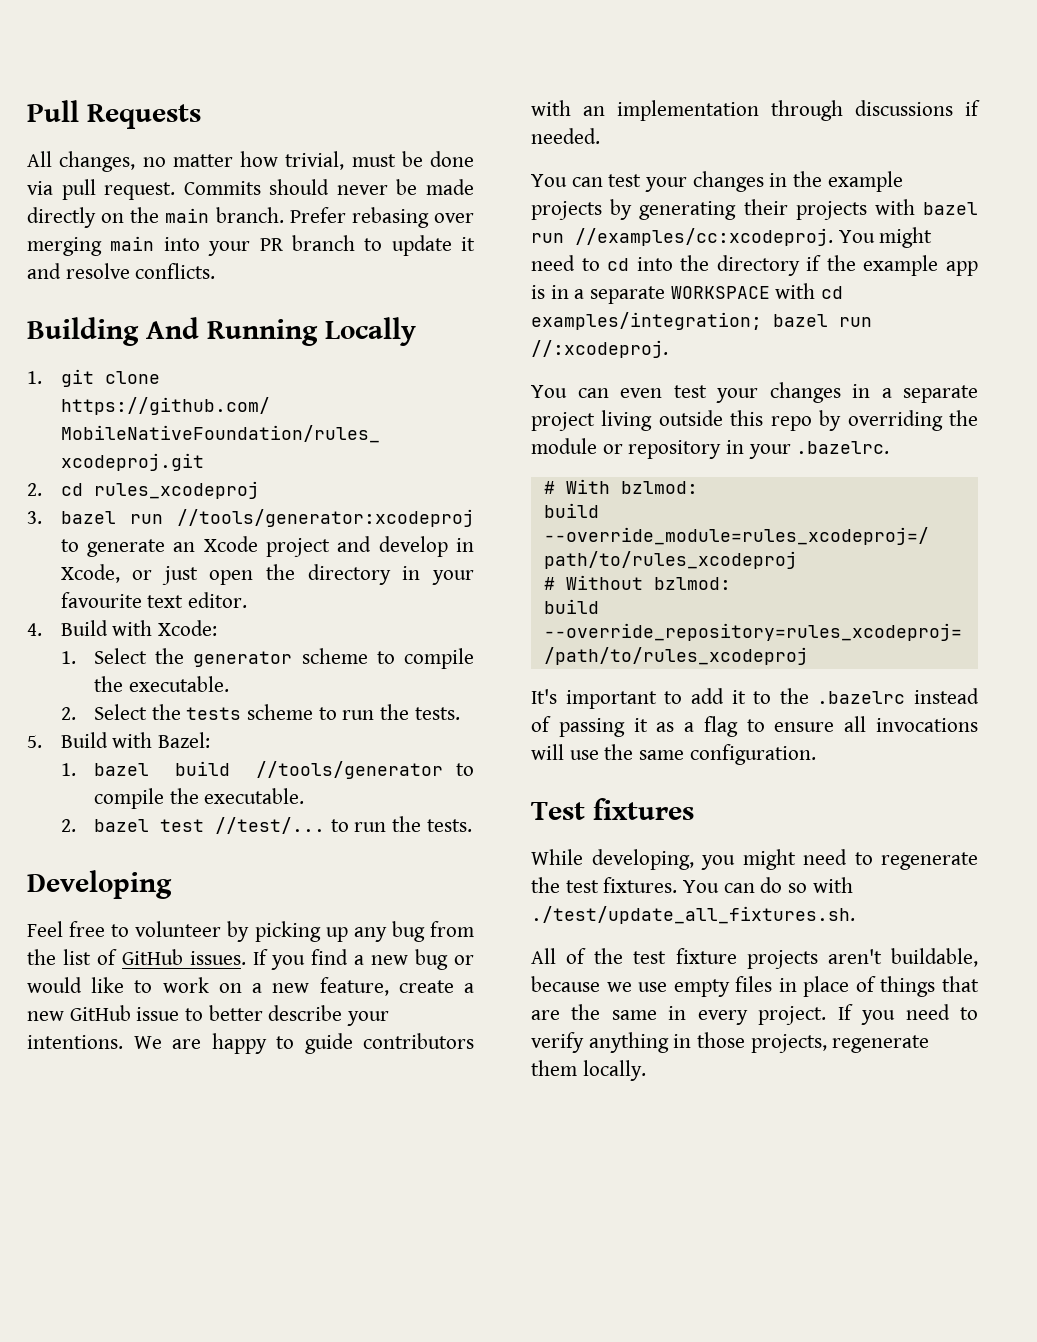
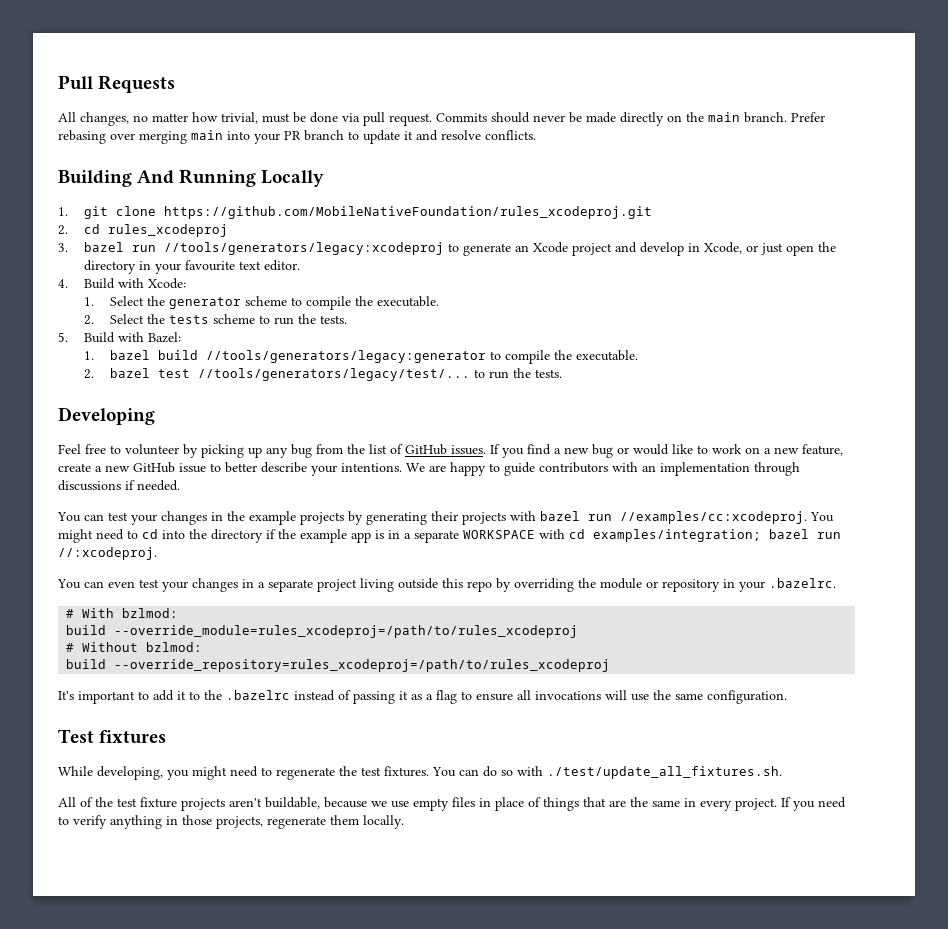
- 3. bazel run //tools/generator:xcodeproj to generate an Xcode project and develop in Xcode, or just open the directory in your favourite text editor.
+ 3. bazel run //tools/generators/legacy:xcodeproj to generate an Xcode project and develop in Xcode, or just open the directory in your favourite text editor.
- 1. bazel build //tools/generator to compile the executable.
+ 1. bazel build //tools/generators/legacy:generator to compile the executable.
- 2. bazel test //test/... to run the tests.
+ 2. bazel test //tools/generators/legacy/test/... to run the tests.

